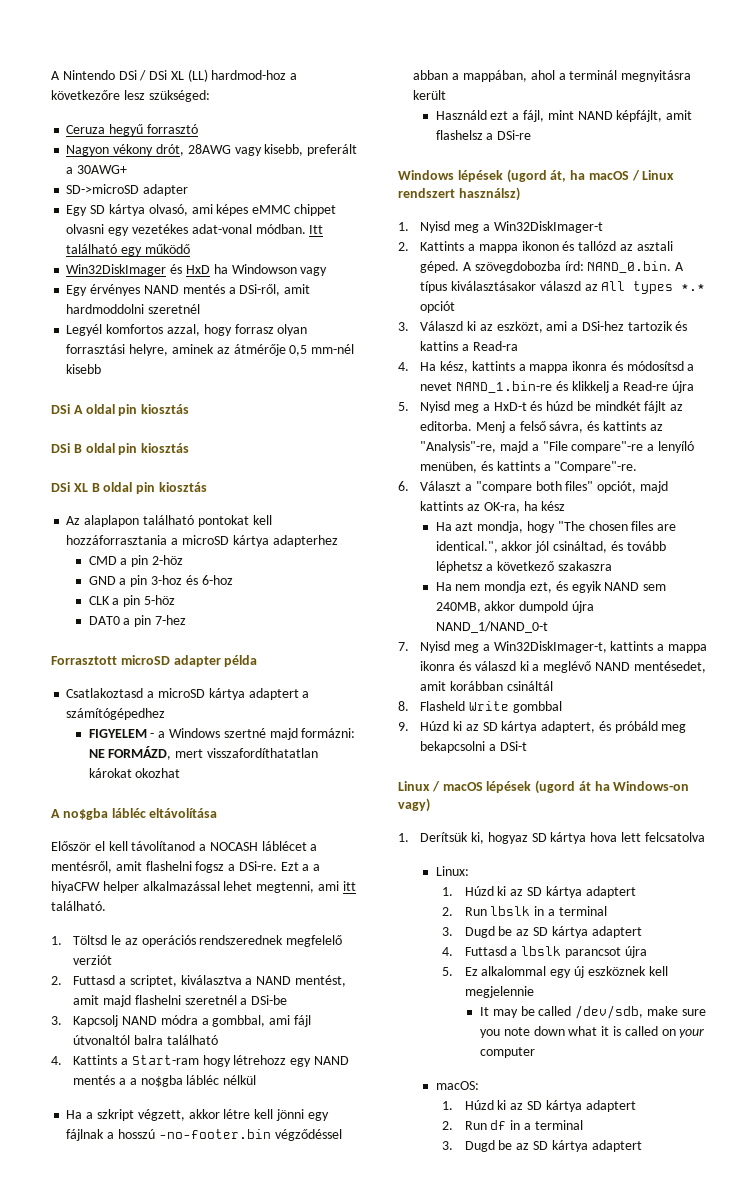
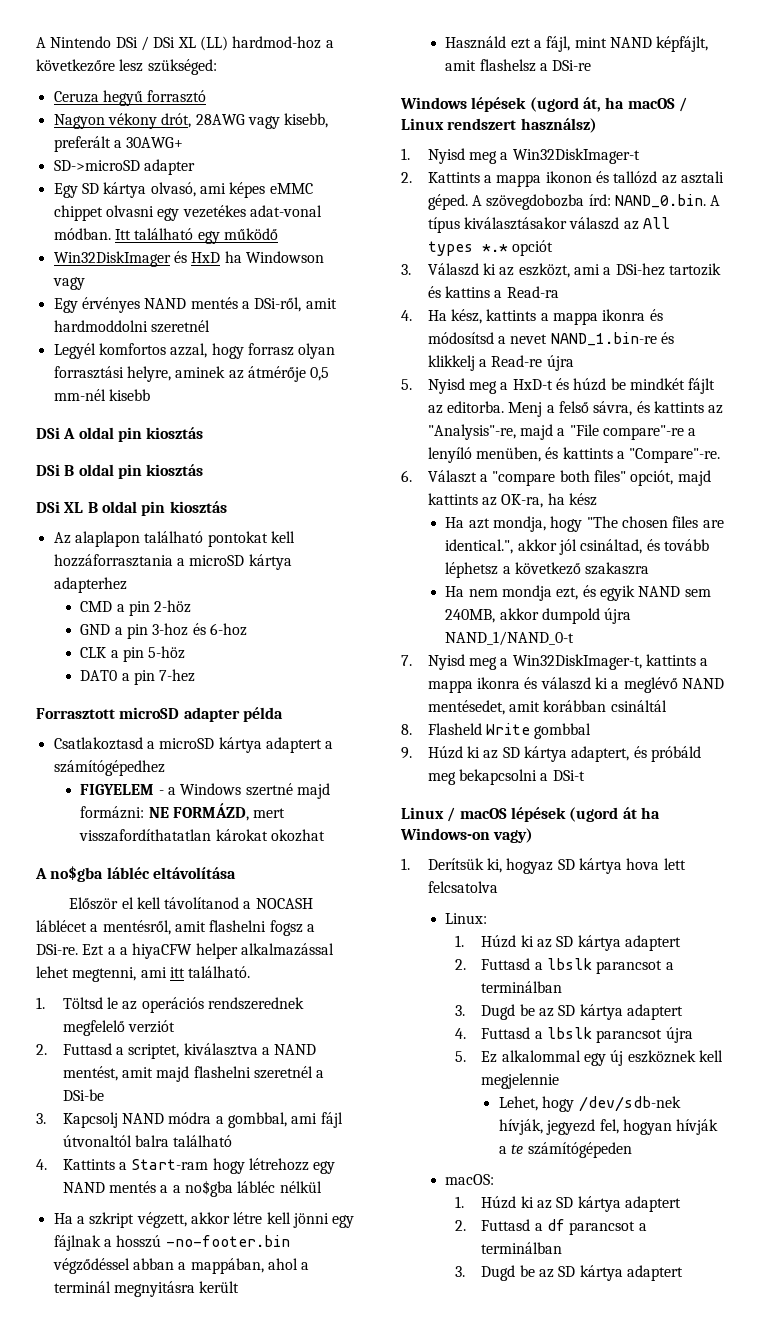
- 2. Run lbslk in a terminal
+ 2. Futtasd a lbslk parancsot a terminálban
- It may be called /dev/sdb, make sure you note down what it is called on your computer
+ Lehet, hogy /dev/sdb-nek hívják, jegyezd fel, hogyan hívják a te számítógépeden
- 2. Run df in a terminal
+ 2. Futtasd a df parancsot a terminálban

